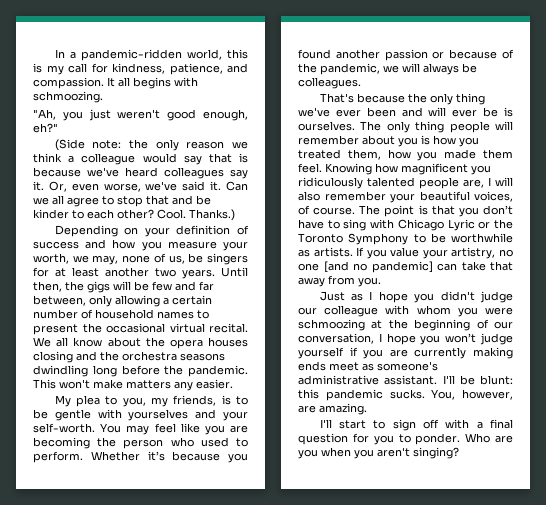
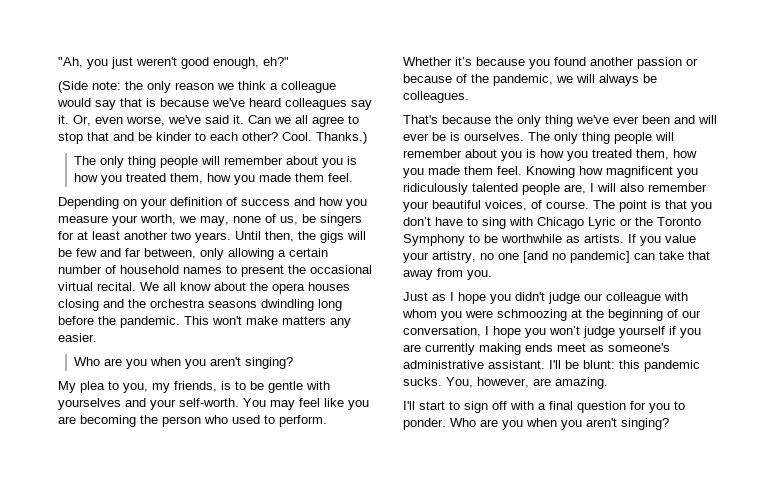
- In a pandemic-ridden world, this is my call for kindness, patience, and compassion. It all begins with schmoozing.
  Thanks.)
+ The only thing people will remember about you is how you treated them, how you made them feel.
  This won't make matters any easier.
+ Who are you when you aren't singing?

